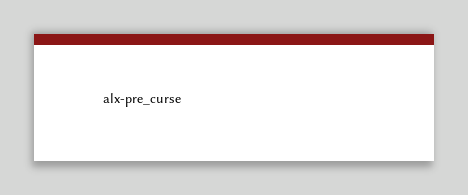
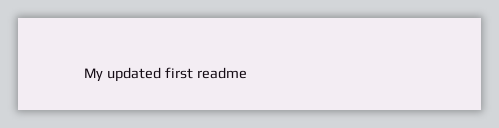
- alx-pre_curse
+ My updated first readme

